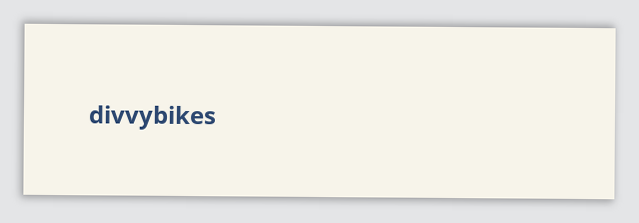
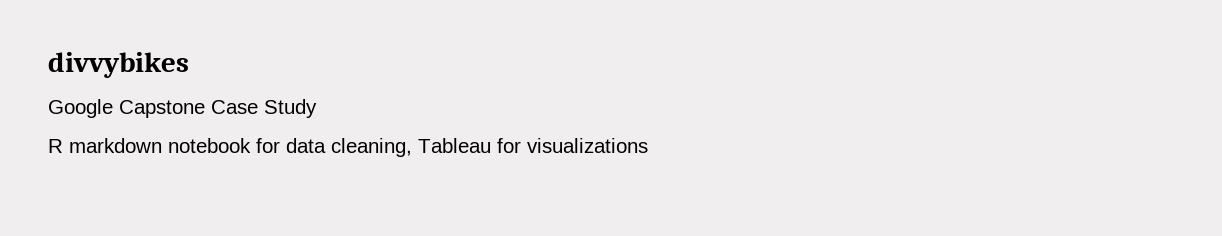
+ Google Capstone Case Study
+ R markdown notebook for data cleaning, Tableau for visualizations

